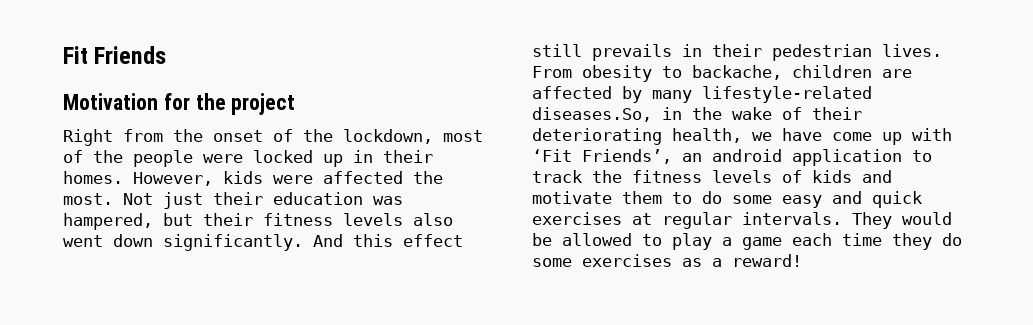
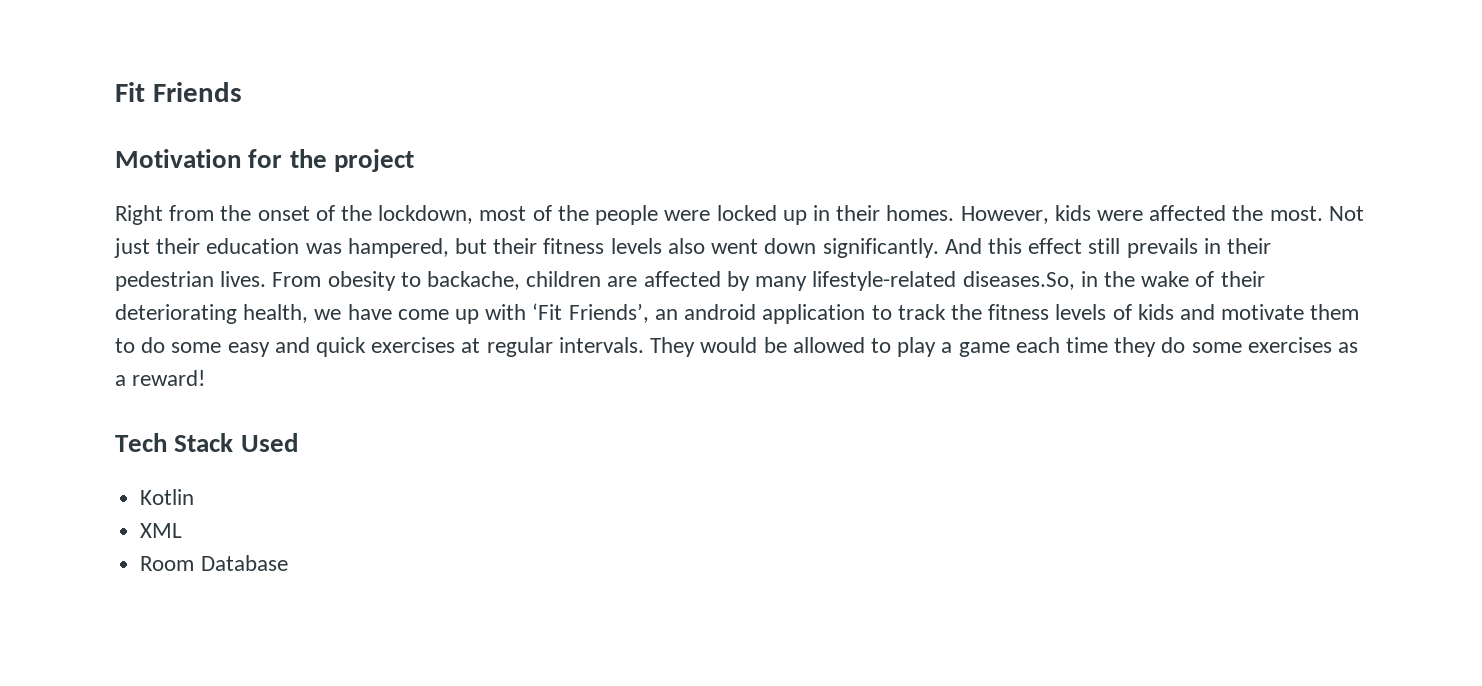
+ Tech Stack Used
+ Kotlin
+ XML
+ Room Database

